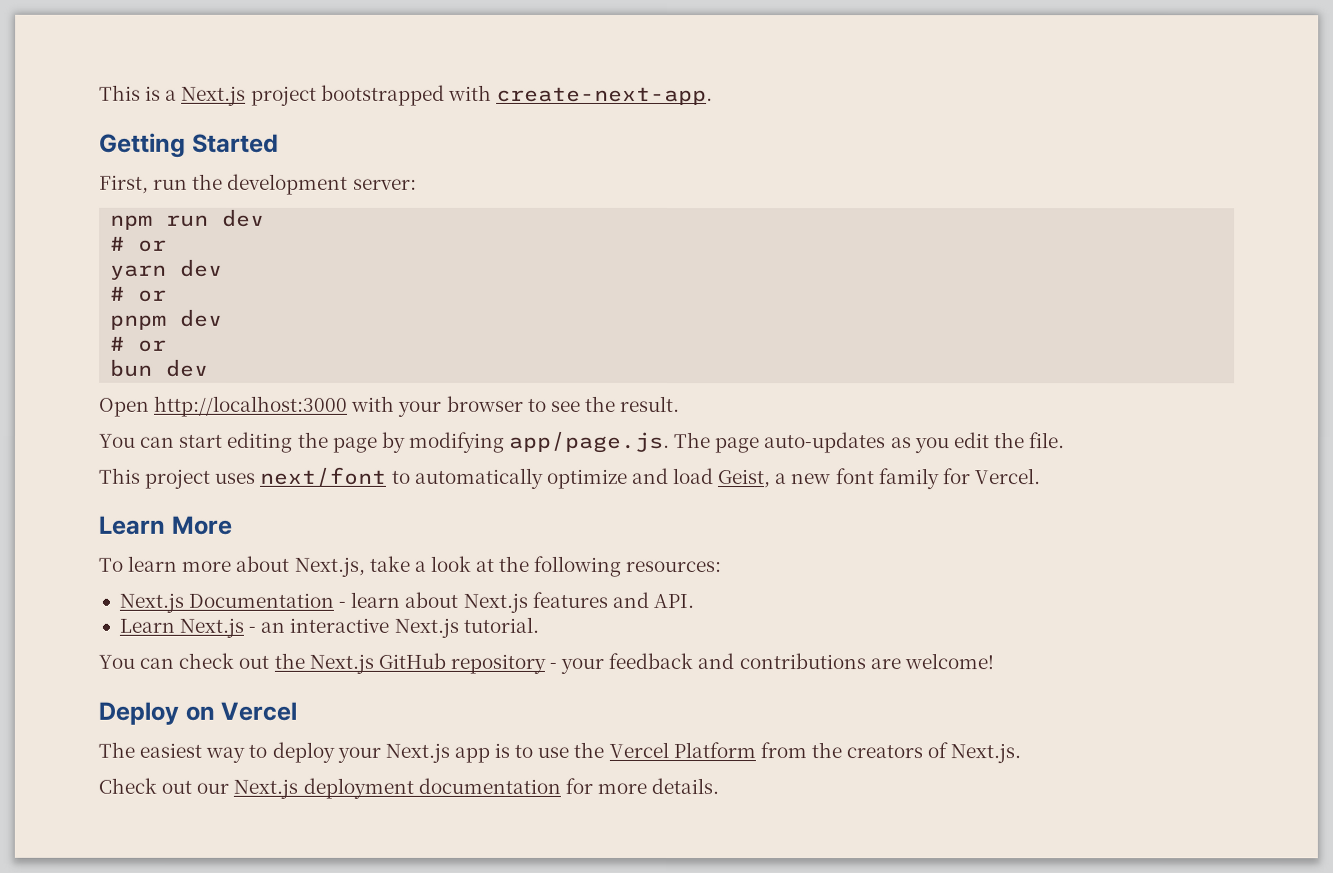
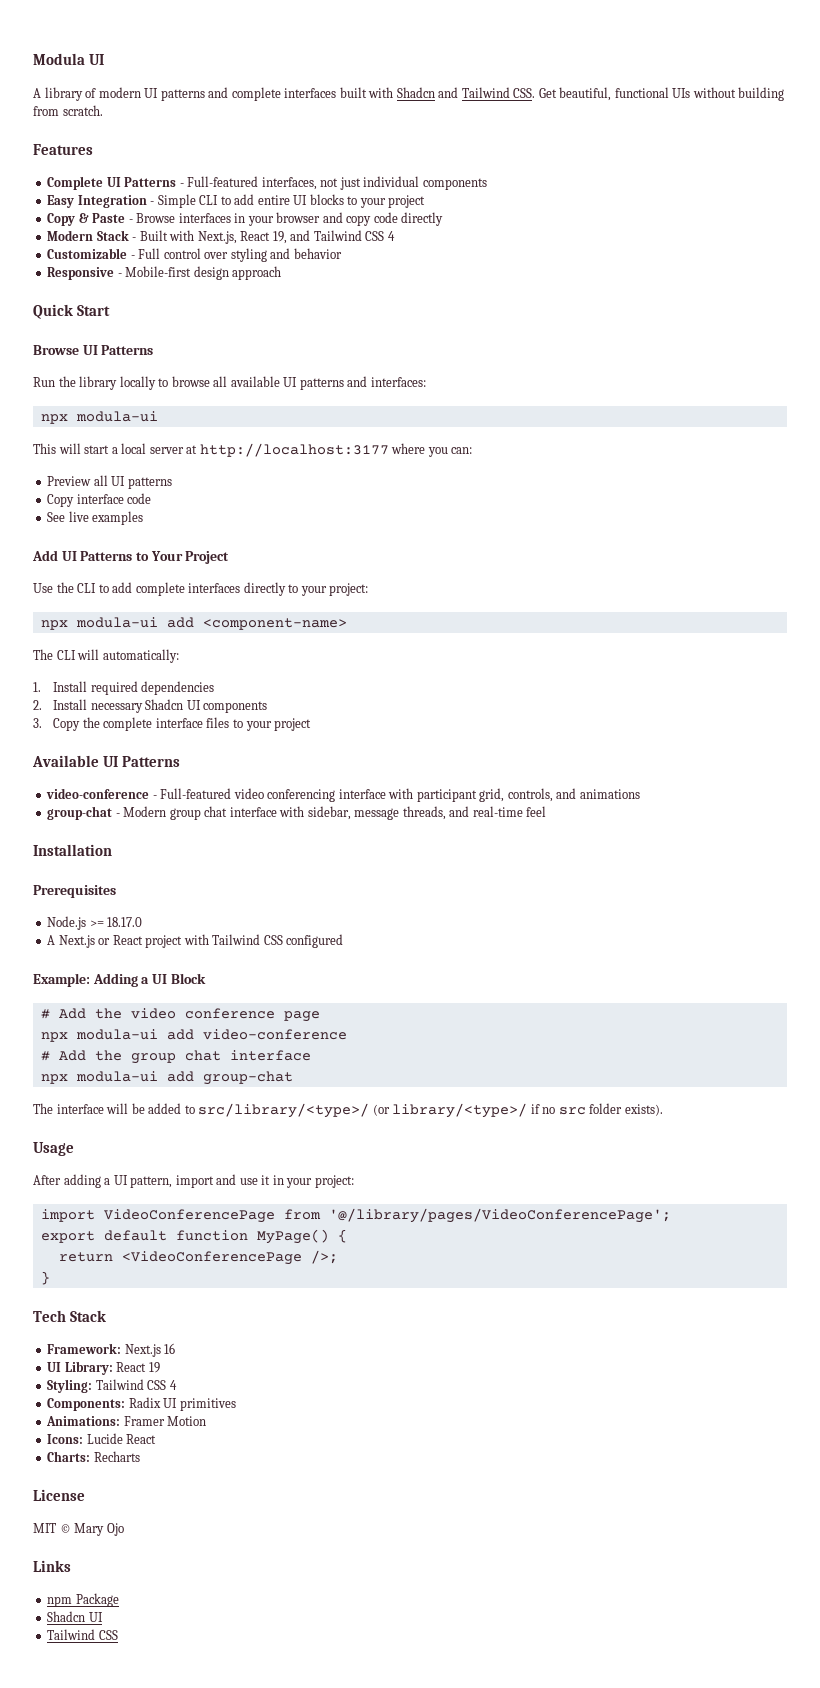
- This is a Next.js project bootstrapped with create-next-app.
- Getting Started
- First, run the development server:
- npm run dev
- # or
- yarn dev
- # or
- pnpm dev
- # or
- bun dev
- Open http://localhost:3000 with your browser to see the result.
- You can start editing the page by modifying app/page.js. The page auto-updates as you edit the file.
- This project uses next/font to automatically optimize and load Geist, a new font family for Vercel.
- Learn More
- To learn more about Next.js, take a look at the following resources:
- Next.js Documentation - learn about Next.js features and API.
- Learn Next.js - an interactive Next.js tutorial.
- You can check out the Next.js GitHub repository - your feedback and contributions are welcome!
- Deploy on Vercel
- The easiest way to deploy your Next.js app is to use the Vercel Platform from the creators of Next.js.
- Check out our Next.js deployment documentation for more details.
+ Modula UI
+ A library of modern UI patterns and complete interfaces built with Shadcn and Tailwind CSS. Get beautiful, functional UIs without building from scratch.
+ Features
+ Complete UI Patterns - Full-featured interfaces, not just individual components
+ Easy Integration - Simple CLI to add entire UI blocks to your project
+ Copy & Paste - Browse interfaces in your browser and copy code directly
+ Modern Stack - Built with Next.js, React 19, and Tailwind CSS 4
+ Customizable - Full control over styling and behavior
+ Responsive - Mobile-first design approach
+ Quick Start
+ Browse UI Patterns
+ Run the library locally to browse all available UI patterns and interfaces:
+ npx modula-ui
+ This will start a local server at http://localhost:3177 where you can:
+ Preview all UI patterns
+ Copy interface code
+ See live examples
+ Add UI Patterns to Your Project
+ Use the CLI to add complete interfaces directly to your project:
+ npx modula-ui add <component-name>
+ The CLI will automatically:
+ 1. Install required dependencies
+ 2. Install necessary Shadcn UI components
+ 3. Copy the complete interface files to your project
+ Available UI Patterns
+ video-conference - Full-featured video conferencing interface with participant grid, controls, and animations
+ group-chat - Modern group chat interface with sidebar, message threads, and real-time feel
+ Installation
+ Prerequisites
+ Node.js >= 18.17.0
+ A Next.js or React project with Tailwind CSS configured
+ Example: Adding a UI Block
+ # Add the video conference page
+ npx modula-ui add video-conference
+ # Add the group chat interface
+ npx modula-ui add group-chat
+ The interface will be added to src/library/<type>/ (or library/<type>/ if no src folder exists).
+ Usage
+ After adding a UI pattern, import and use it in your project:
+ import VideoConferencePage from '@/library/pages/VideoConferencePage';
+ export default function MyPage() {
+ return <VideoConferencePage />;
+ }
+ Tech Stack
+ Framework: Next.js 16
+ UI Library: React 19
+ Styling: Tailwind CSS 4
+ Components: Radix UI primitives
+ Animations: Framer Motion
+ Icons: Lucide React
+ Charts: Recharts
+ License
+ MIT © Mary Ojo
+ Links
+ npm Package
+ Shadcn UI
+ Tailwind CSS

